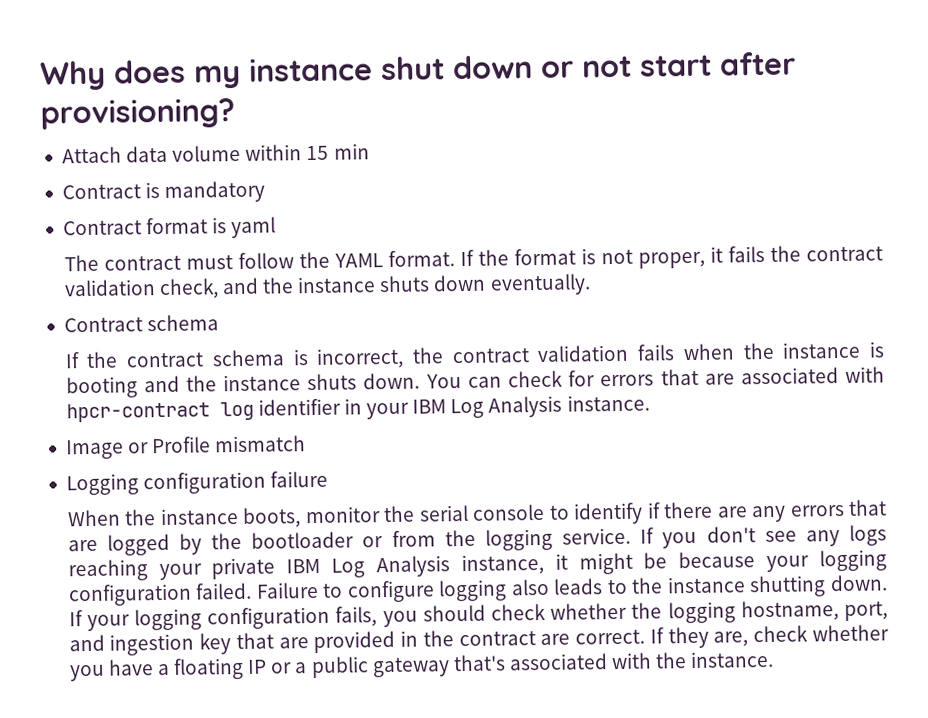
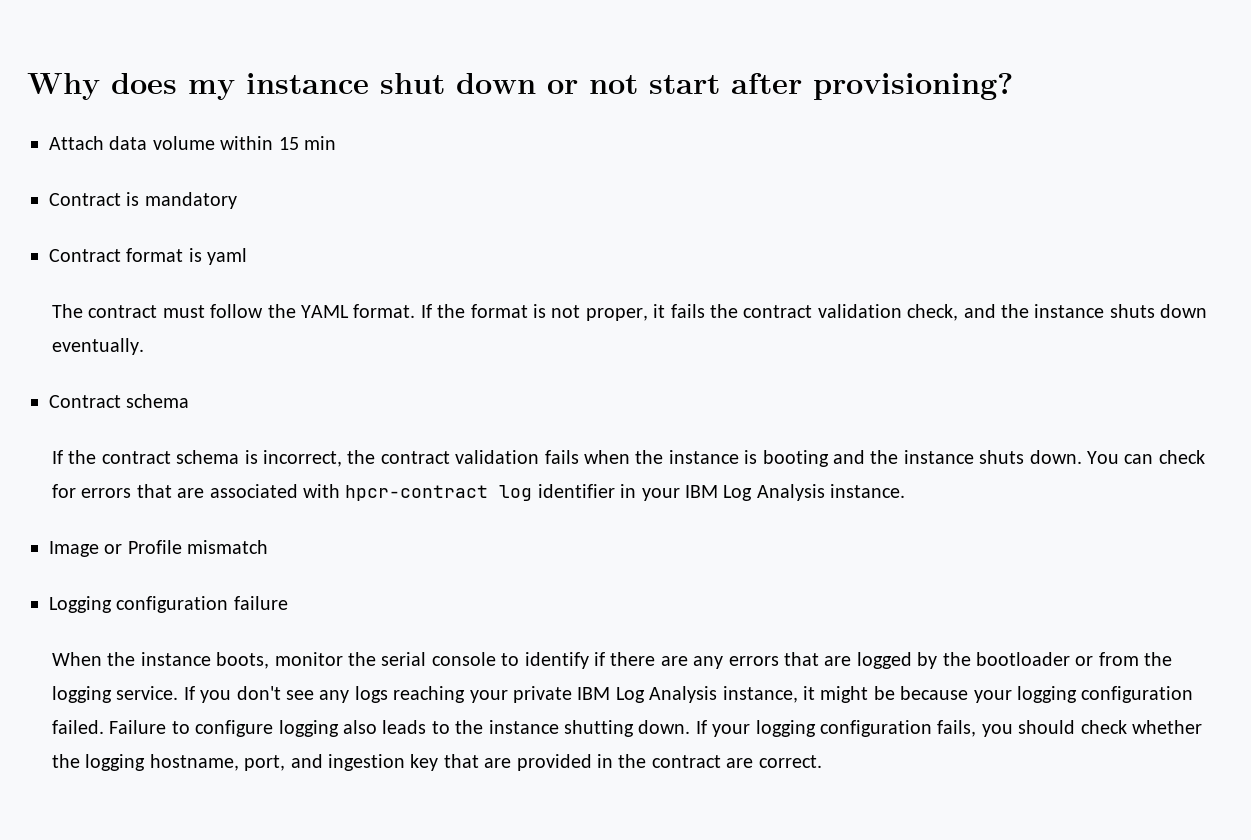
- If they are, check whether you have a floating IP or a public gateway that's associated with the instance.

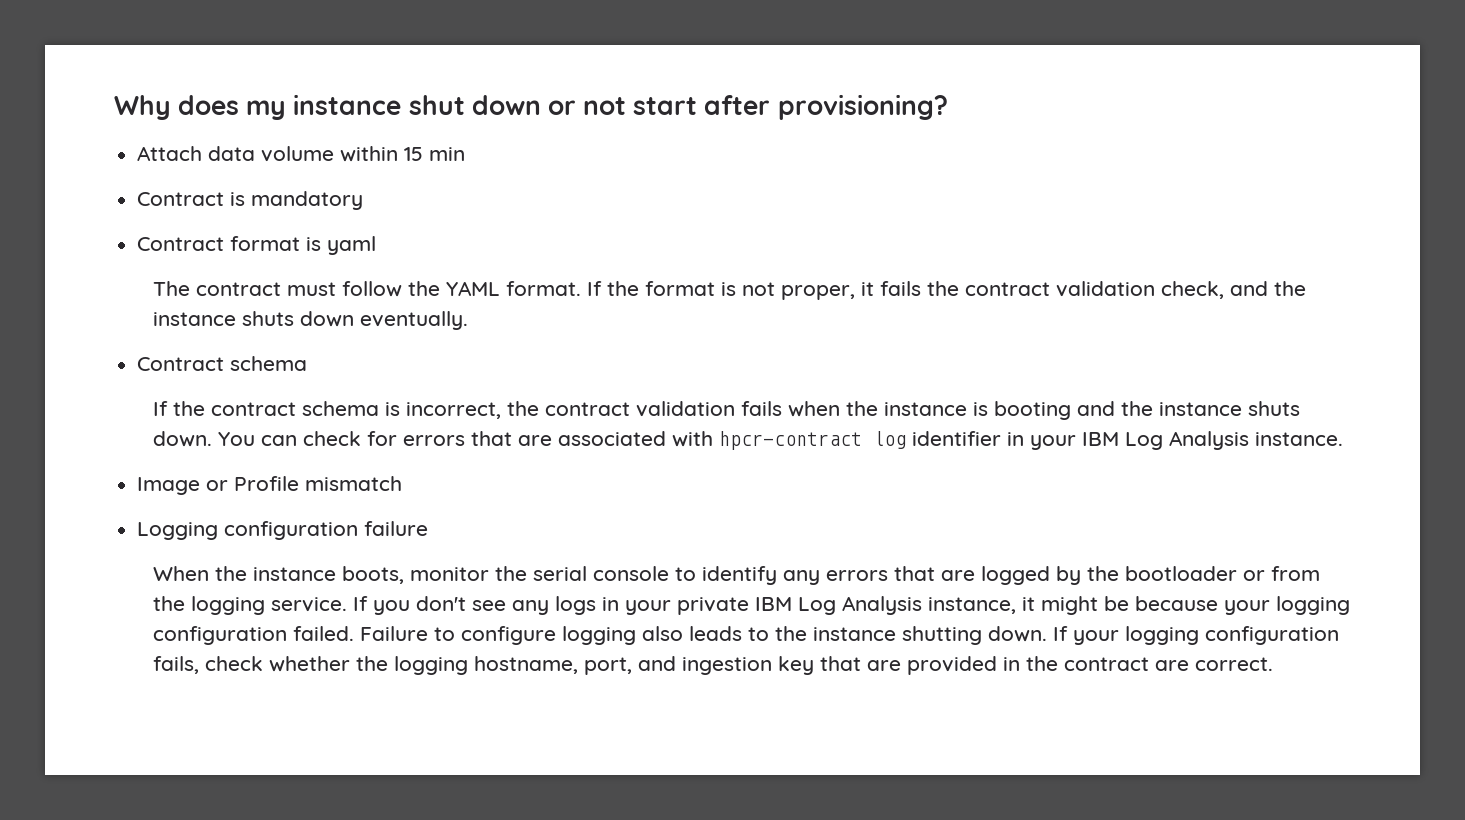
- When the instance boots, monitor the serial console to identify if there are any errors that are logged by the bootloader or from the logging service.
+ When the instance boots, monitor the serial console to identify any errors that are logged by the bootloader or from the logging service.
- If you don't see any logs reaching your private IBM Log Analysis instance, it might be because your logging configuration failed.
+ If you don't see any logs in your private IBM Log Analysis instance, it might be because your logging configuration failed.
- If your logging configuration fails, you should check whether the logging hostname, port, and ingestion key that are provided in the contract are correct.
+ If your logging configuration fails, check whether the logging hostname, port, and ingestion key that are provided in the contract are correct.

